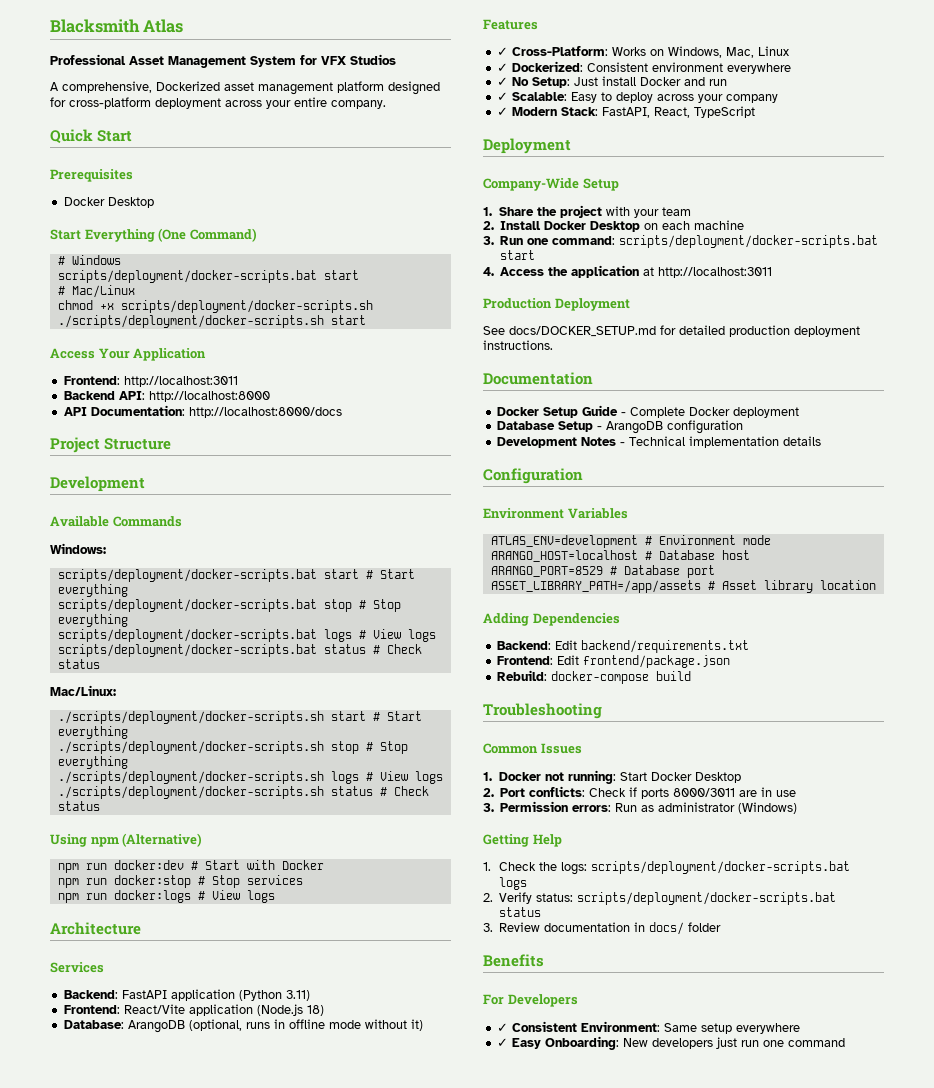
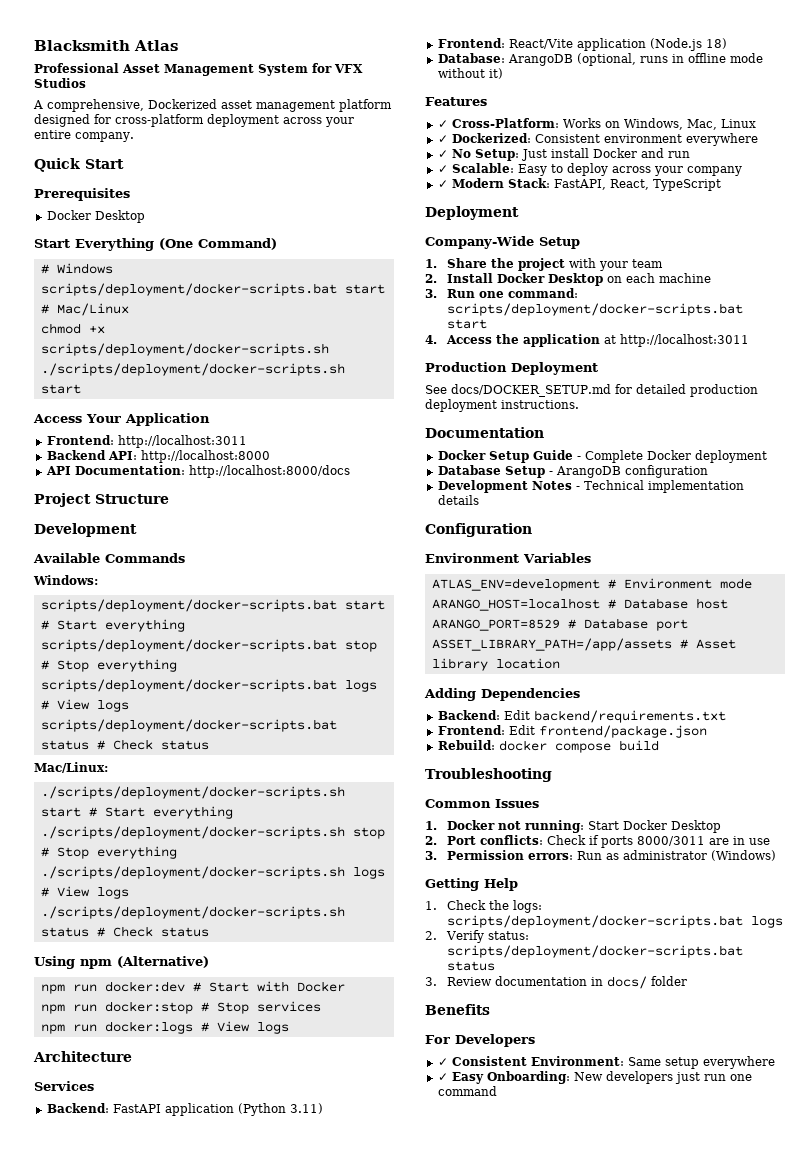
- Rebuild: docker-compose build
+ Rebuild: docker compose build

